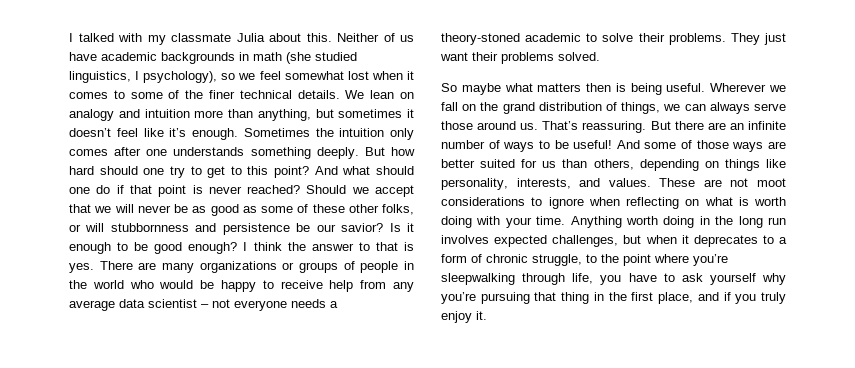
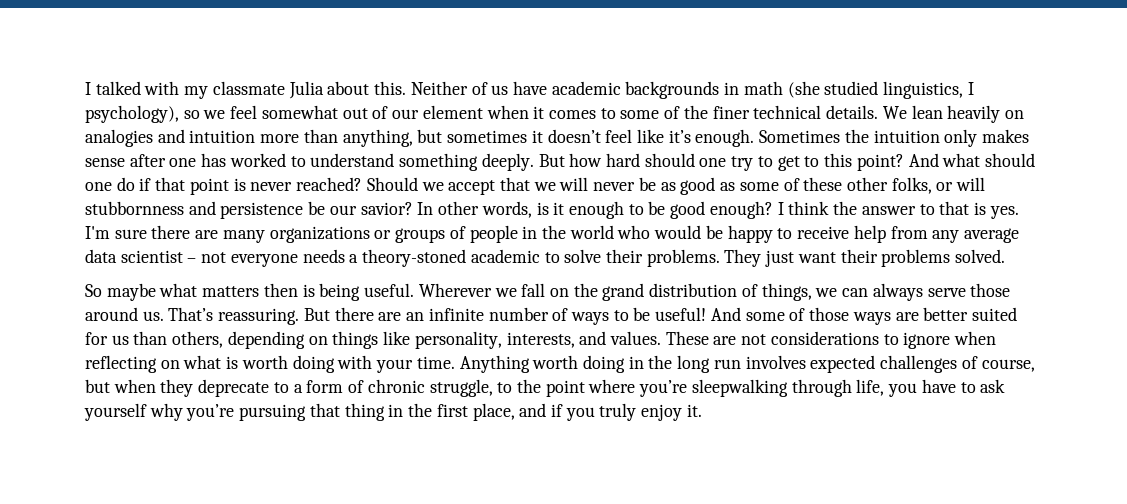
- Neither of us have academic backgrounds in math (she studied linguistics, I psychology), so we feel somewhat lost when it comes to some of the finer technical details.
+ Neither of us have academic backgrounds in math (she studied linguistics, I psychology), so we feel somewhat out of our element when it comes to some of the finer technical details.
- We lean on analogy and intuition more than anything, but sometimes it doesn’t feel like it’s enough.
+ We lean heavily on analogies and intuition more than anything, but sometimes it doesn’t feel like it’s enough.
- Sometimes the intuition only comes after one understands something deeply.
+ Sometimes the intuition only makes sense after one has worked to understand something deeply.
- Is it enough to be good enough?
+ In other words, is it enough to be good enough?
- There are many organizations or groups of people in the world who would be happy to receive help from any average data scientist – not everyone needs a theory-stoned academic to solve their problems.
+ I'm sure there are many organizations or groups of people in the world who would be happy to receive help from any average data scientist – not everyone needs a theory-stoned academic to solve their problems.
- These are not moot considerations to ignore when reflecting on what is worth doing with your time.
+ These are not considerations to ignore when reflecting on what is worth doing with your time.
- Anything worth doing in the long run involves expected challenges, but when it deprecates to a form of chronic struggle, to the point where you’re sleepwalking through life, you have to ask yourself why you’re pursuing that thing in the first place, and if you truly enjoy it.
+ Anything worth doing in the long run involves expected challenges of course, but when they deprecate to a form of chronic struggle, to the point where you’re sleepwalking through life, you have to ask yourself why you’re pursuing that thing in the first place, and if you truly enjoy it.

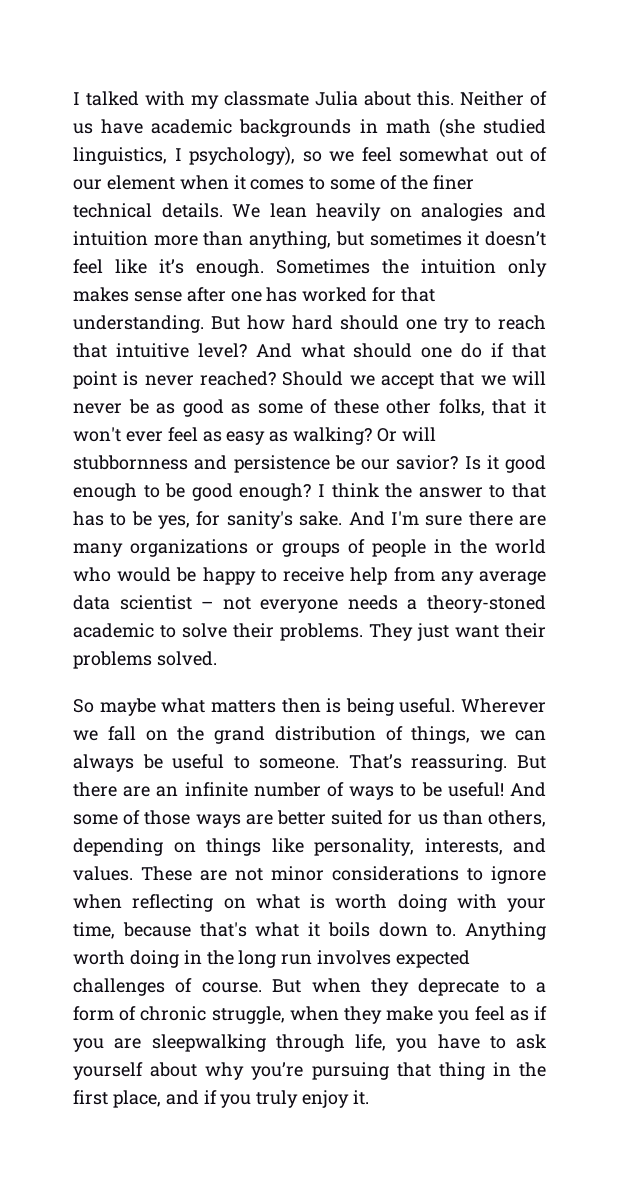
- Sometimes the intuition only makes sense after one has worked to understand something deeply.
+ Sometimes the intuition only makes sense after one has worked for that understanding.
- But how hard should one try to get to this point?
+ But how hard should one try to reach that intuitive level?
- Should we accept that we will never be as good as some of these other folks, or will stubbornness and persistence be our savior?
+ Should we accept that we will never be as good as some of these other folks, that it won't ever feel as easy as walking? Or will stubbornness and persistence be our savior?
- In other words, is it enough to be good enough?
+ Is it good enough to be good enough?
- I think the answer to that is yes. I'm sure there are many organizations or groups of people in the world who would be happy to receive help from any average data scientist – not everyone needs a theory-stoned academic to solve their problems.
+ I think the answer to that has to be yes, for sanity's sake. And I'm sure there are many organizations or groups of people in the world who would be happy to receive help from any average data scientist – not everyone needs a theory-stoned academic to solve their problems.
- Wherever we fall on the grand distribution of things, we can always serve those around us.
+ Wherever we fall on the grand distribution of things, we can always be useful to someone.
- These are not considerations to ignore when reflecting on what is worth doing with your time.
+ These are not minor considerations to ignore when reflecting on what is worth doing with your time, because that's what it boils down to.
- Anything worth doing in the long run involves expected challenges of course, but when they deprecate to a form of chronic struggle, to the point where you’re sleepwalking through life, you have to ask yourself why you’re pursuing that thing in the first place, and if you truly enjoy it.
+ Anything worth doing in the long run involves expected challenges of course. But when they deprecate to a form of chronic struggle, when they make you feel as if you are sleepwalking through life, you have to ask yourself about why you’re pursuing that thing in the first place, and if you truly enjoy it.

